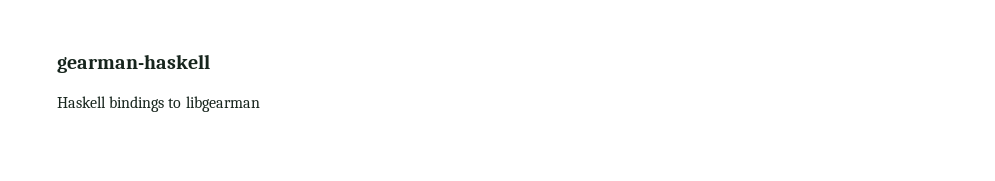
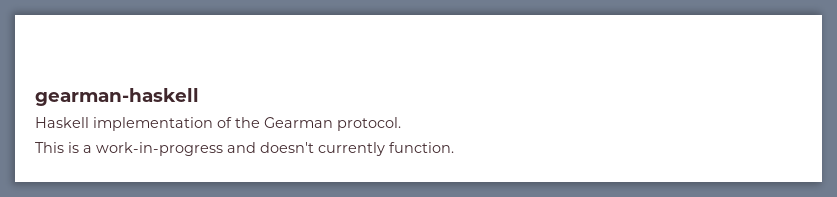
- Haskell bindings to libgearman
+ Haskell implementation of the Gearman protocol.
+ This is a work-in-progress and doesn't currently function.

